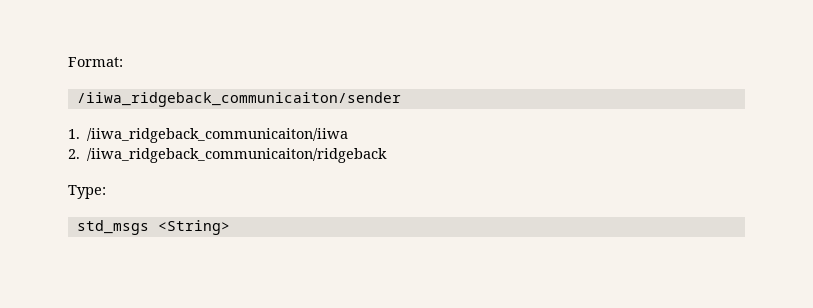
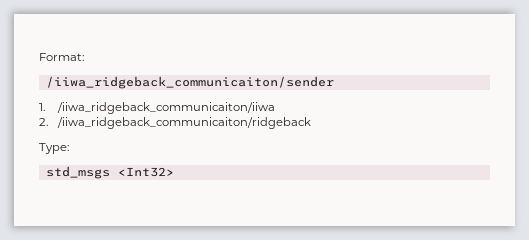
- std_msgs <String>
+ std_msgs <Int32>

